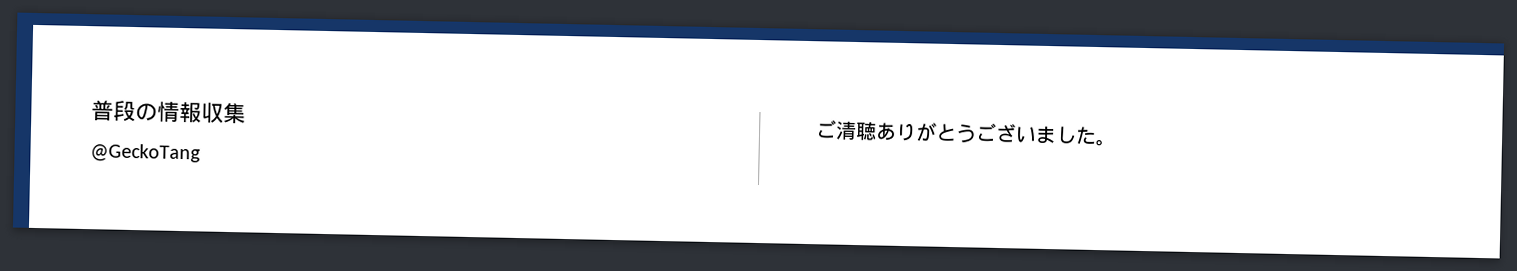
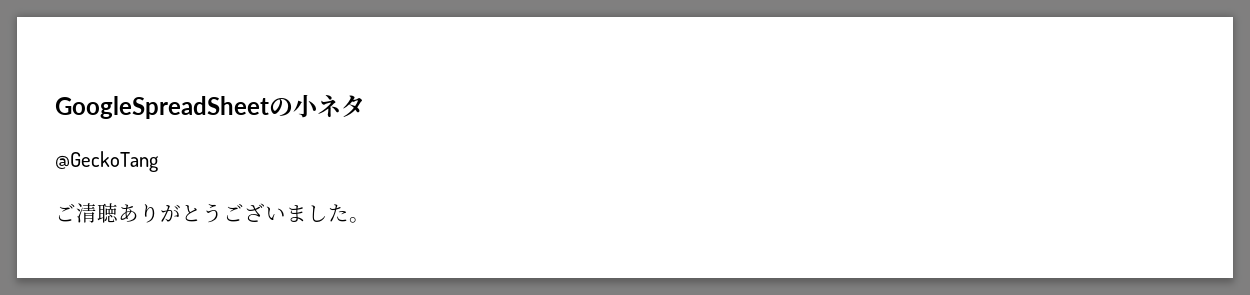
- 普段の情報収集
+ GoogleSpreadSheetの小ネタ

